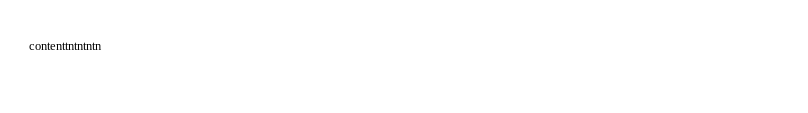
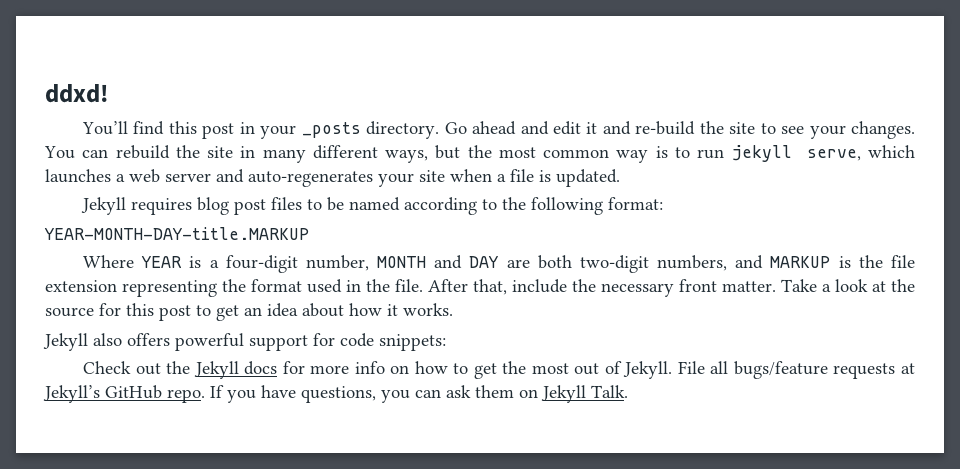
- contenttntntntn
+ ddxd!
+ You’ll find this post in your _posts directory. Go ahead and edit it and re-build the site to see your changes. You can rebuild the site in many different ways, but the most common way is to run jekyll serve, which launches a web server and auto-regenerates your site when a file is updated.
+ Jekyll requires blog post files to be named according to the following format:
+ YEAR-MONTH-DAY-title.MARKUP
+ Where YEAR is a four-digit number, MONTH and DAY are both two-digit numbers, and MARKUP is the file extension representing the format used in the file. After that, include the necessary front matter. Take a look at the source for this post to get an idea about how it works.
+ Jekyll also offers powerful support for code snippets:
+ Check out the Jekyll docs for more info on how to get the most out of Jekyll. File all bugs/feature requests at Jekyll’s GitHub repo. If you have questions, you can ask them on Jekyll Talk.

